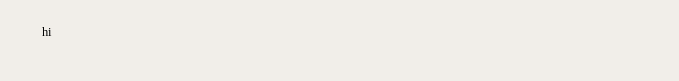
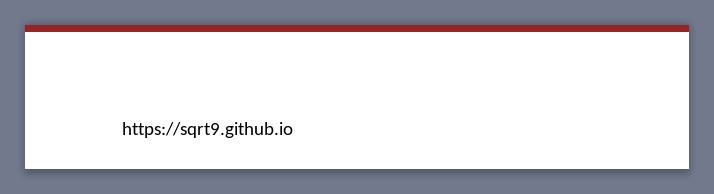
- hi
+ https://sqrt9.github.io

